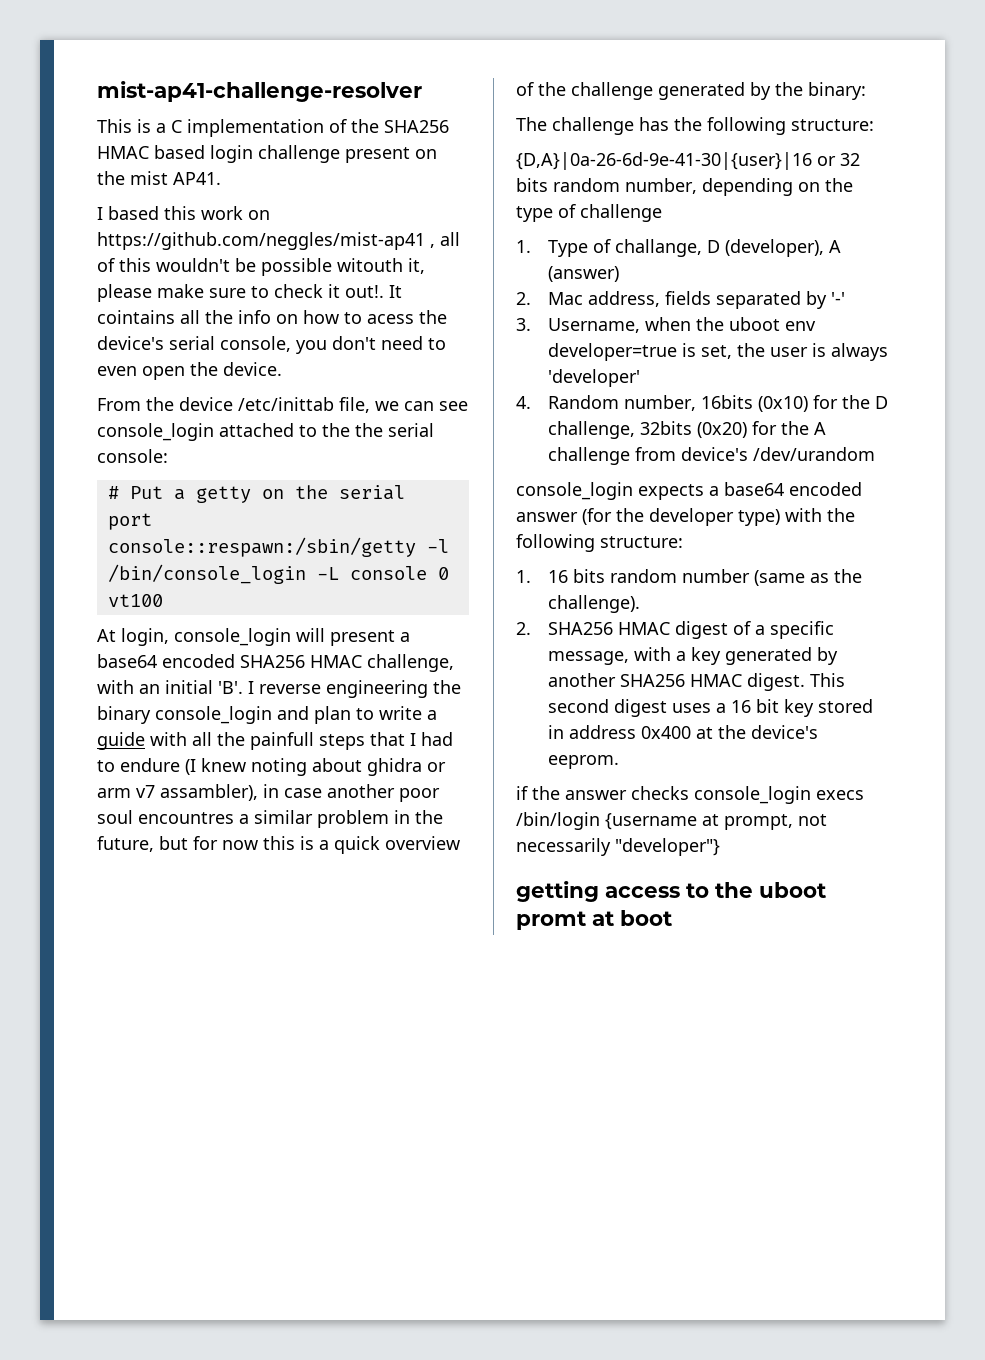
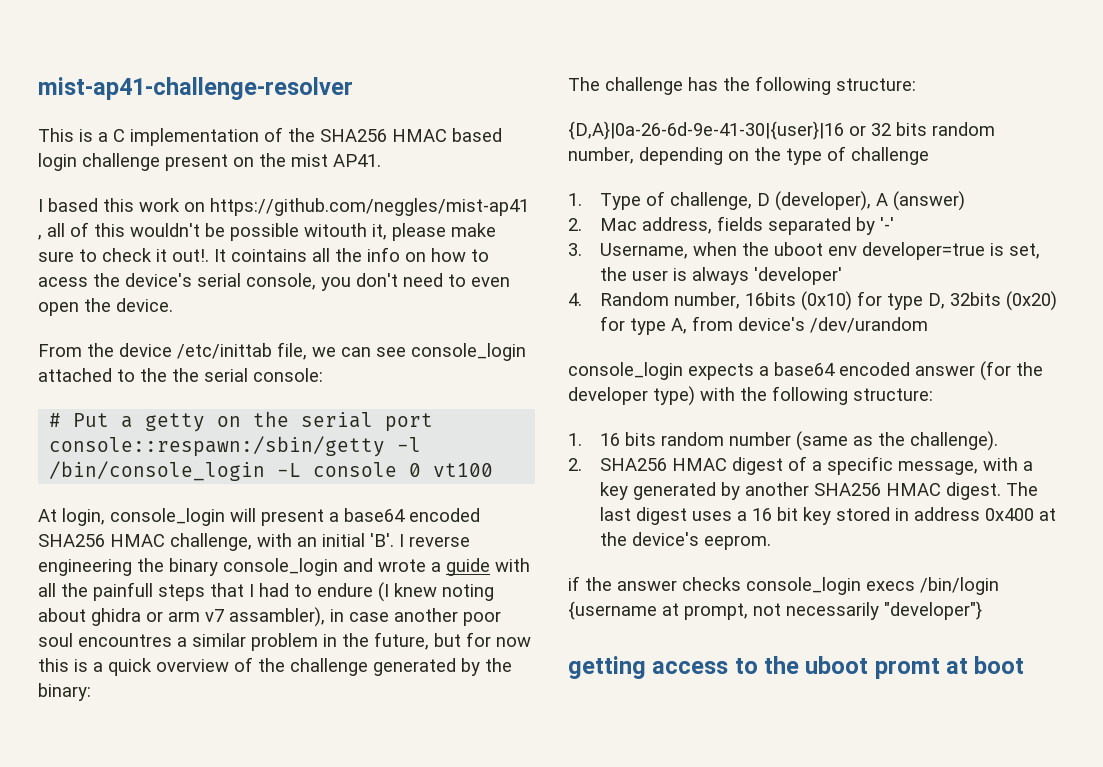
- At login, console_login will present a base64 encoded SHA256 HMAC challenge, with an initial 'B'. I reverse engineering the binary console_login and plan to write a guide with all the painfull steps that I had to endure (I knew noting about ghidra or arm v7 assambler), in case another poor soul encountres a similar problem in the future, but for now this is a quick overview of the challenge generated by the binary:
+ At login, console_login will present a base64 encoded SHA256 HMAC challenge, with an initial 'B'. I reverse engineering the binary console_login and wrote a guide with all the painfull steps that I had to endure (I knew noting about ghidra or arm v7 assambler), in case another poor soul encountres a similar problem in the future, but for now this is a quick overview of the challenge generated by the binary:
- 1. Type of challange, D (developer), A (answer)
+ 1. Type of challenge, D (developer), A (answer)
- 4. Random number, 16bits (0x10) for the D challenge, 32bits (0x20) for the A challenge from device's /dev/urandom
+ 4. Random number, 16bits (0x10) for type D, 32bits (0x20) for type A, from device's /dev/urandom
- This second digest uses a 16 bit key stored in address 0x400 at the device's eeprom.
+ The last digest uses a 16 bit key stored in address 0x400 at the device's eeprom.

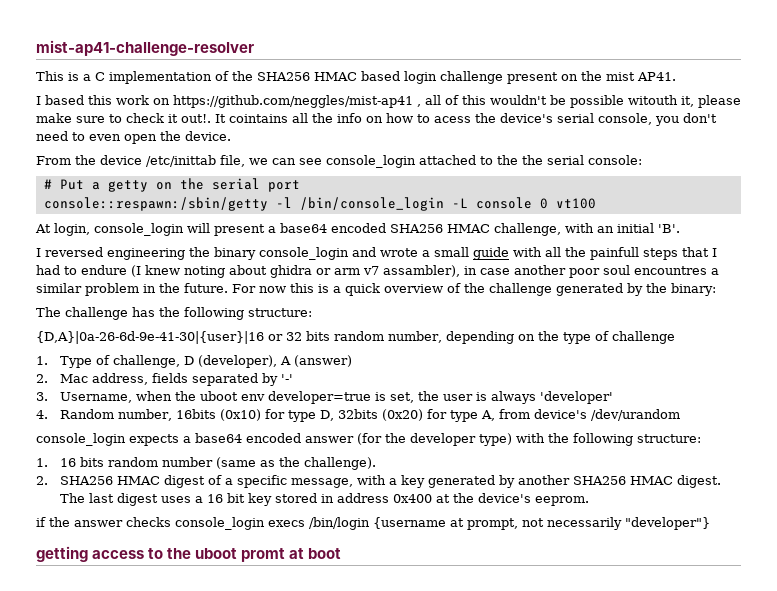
- At login, console_login will present a base64 encoded SHA256 HMAC challenge, with an initial 'B'. I reverse engineering the binary console_login and wrote a guide with all the painfull steps that I had to endure (I knew noting about ghidra or arm v7 assambler), in case another poor soul encountres a similar problem in the future, but for now this is a quick overview of the challenge generated by the binary:
+ At login, console_login will present a base64 encoded SHA256 HMAC challenge, with an initial 'B'.
+ I reversed engineering the binary console_login and wrote a small guide with all the painfull steps that I had to endure (I knew noting about ghidra or arm v7 assambler), in case another poor soul encountres a similar problem in the future. For now this is a quick overview of the challenge generated by the binary:

